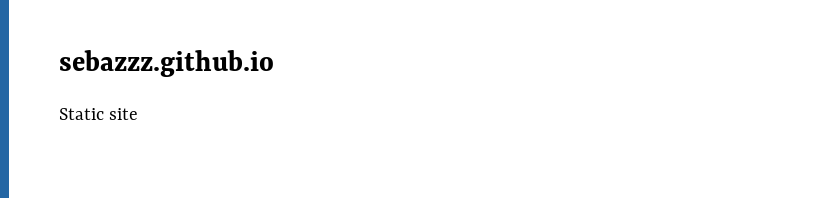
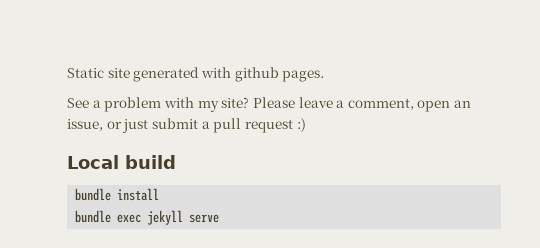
- sebazzz.github.io
- Static site
+ Static site generated with github pages.
+ See a problem with my site? Please leave a comment, open an issue, or just submit a pull request :)
+ Local build
+ bundle install
+ bundle exec jekyll serve

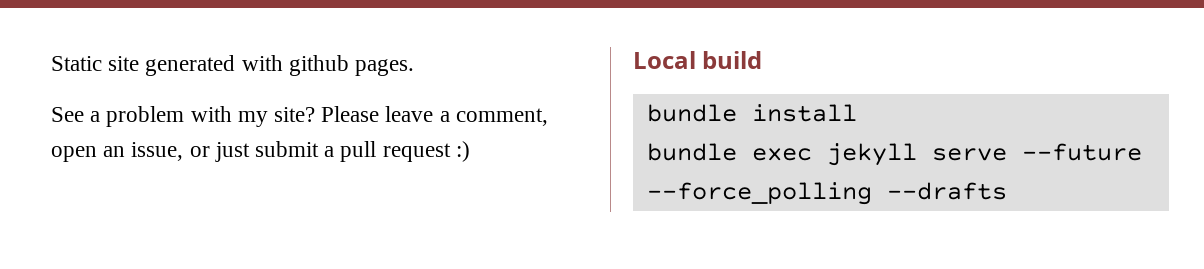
- bundle exec jekyll serve
+ bundle exec jekyll serve --future --force_polling --drafts

